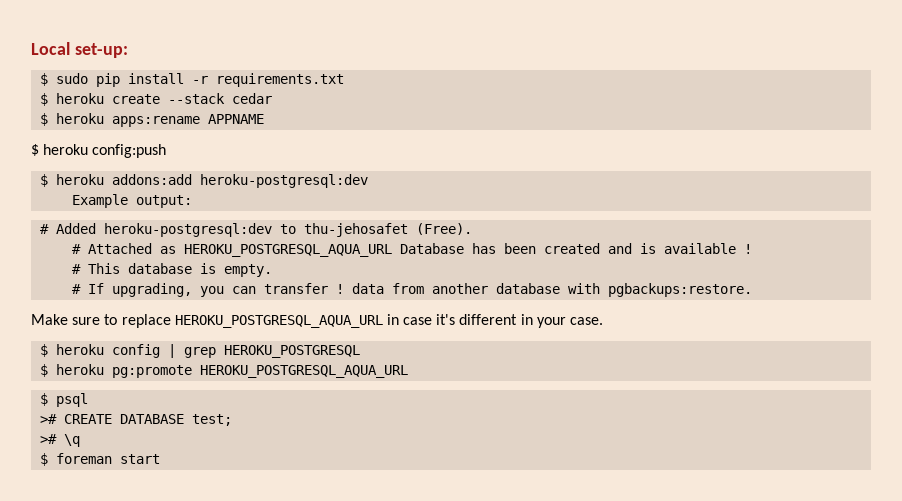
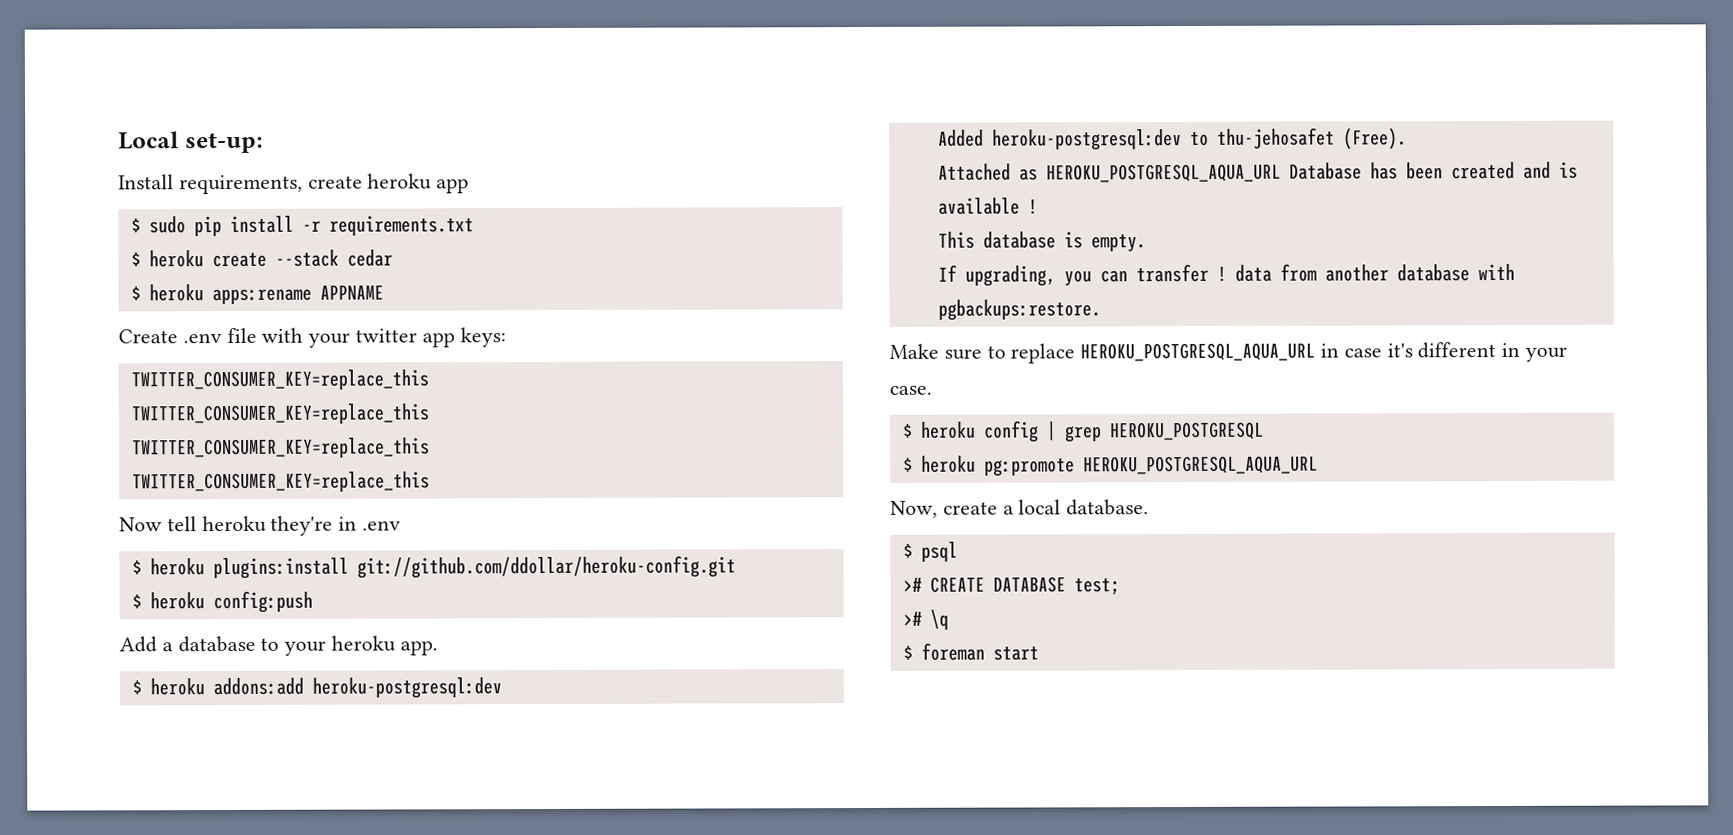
+ Install requirements, create heroku app
+ Create .env file with your twitter app keys:
+ TWITTER_CONSUMER_KEY=replace_this
+ TWITTER_CONSUMER_KEY=replace_this
+ TWITTER_CONSUMER_KEY=replace_this
+ TWITTER_CONSUMER_KEY=replace_this
+ Now tell heroku they're in .env
+ $ heroku plugins:install git://github.com/ddollar/heroku-config.git
  $ heroku config:push
+ Add a database to your heroku app.
- Example output:
- # Added heroku-postgresql:dev to thu-jehosafet (Free).
+ Added heroku-postgresql:dev to thu-jehosafet (Free).
- # Attached as HEROKU_POSTGRESQL_AQUA_URL Database has been created and is available !
+ Attached as HEROKU_POSTGRESQL_AQUA_URL Database has been created and is available !
- # This database is empty.
+ This database is empty.
- # If upgrading, you can transfer ! data from another database with pgbackups:restore.
+ If upgrading, you can transfer ! data from another database with pgbackups:restore.
+ Now, create a local database.

